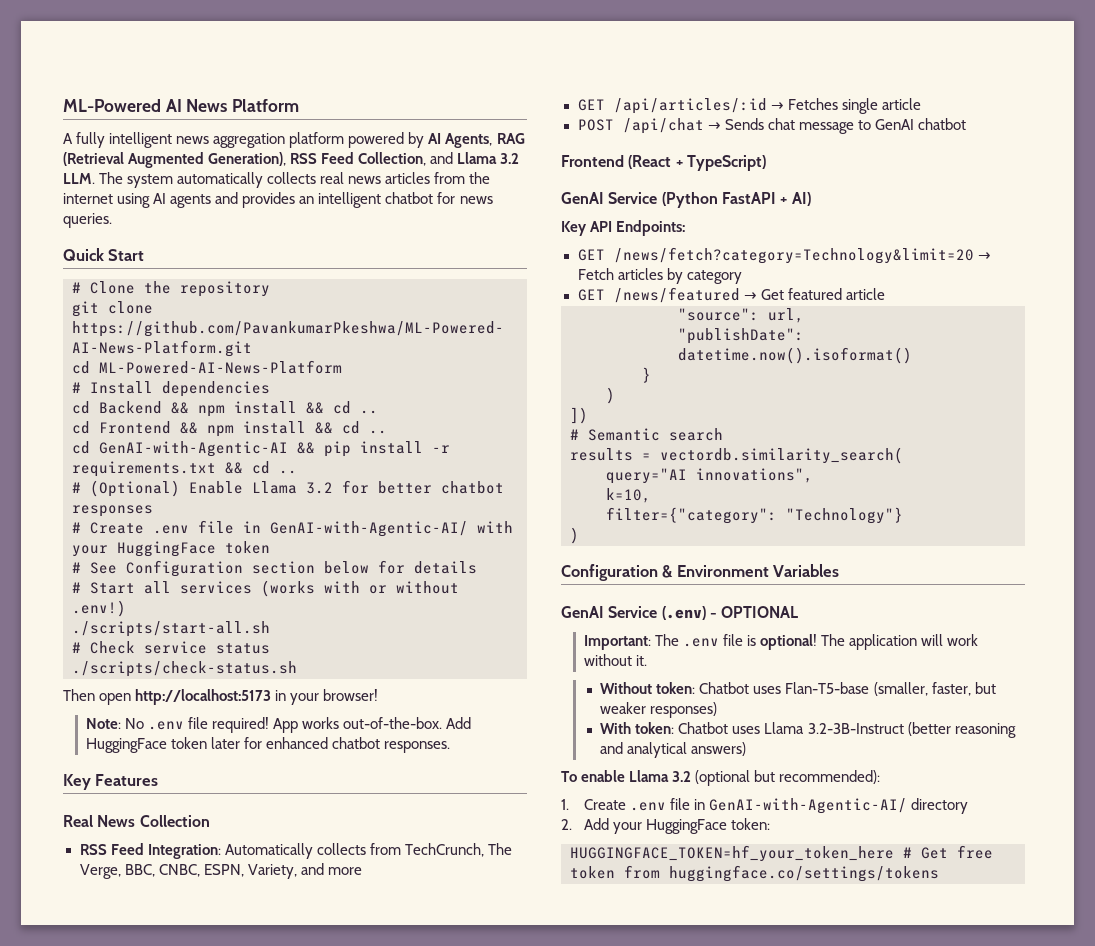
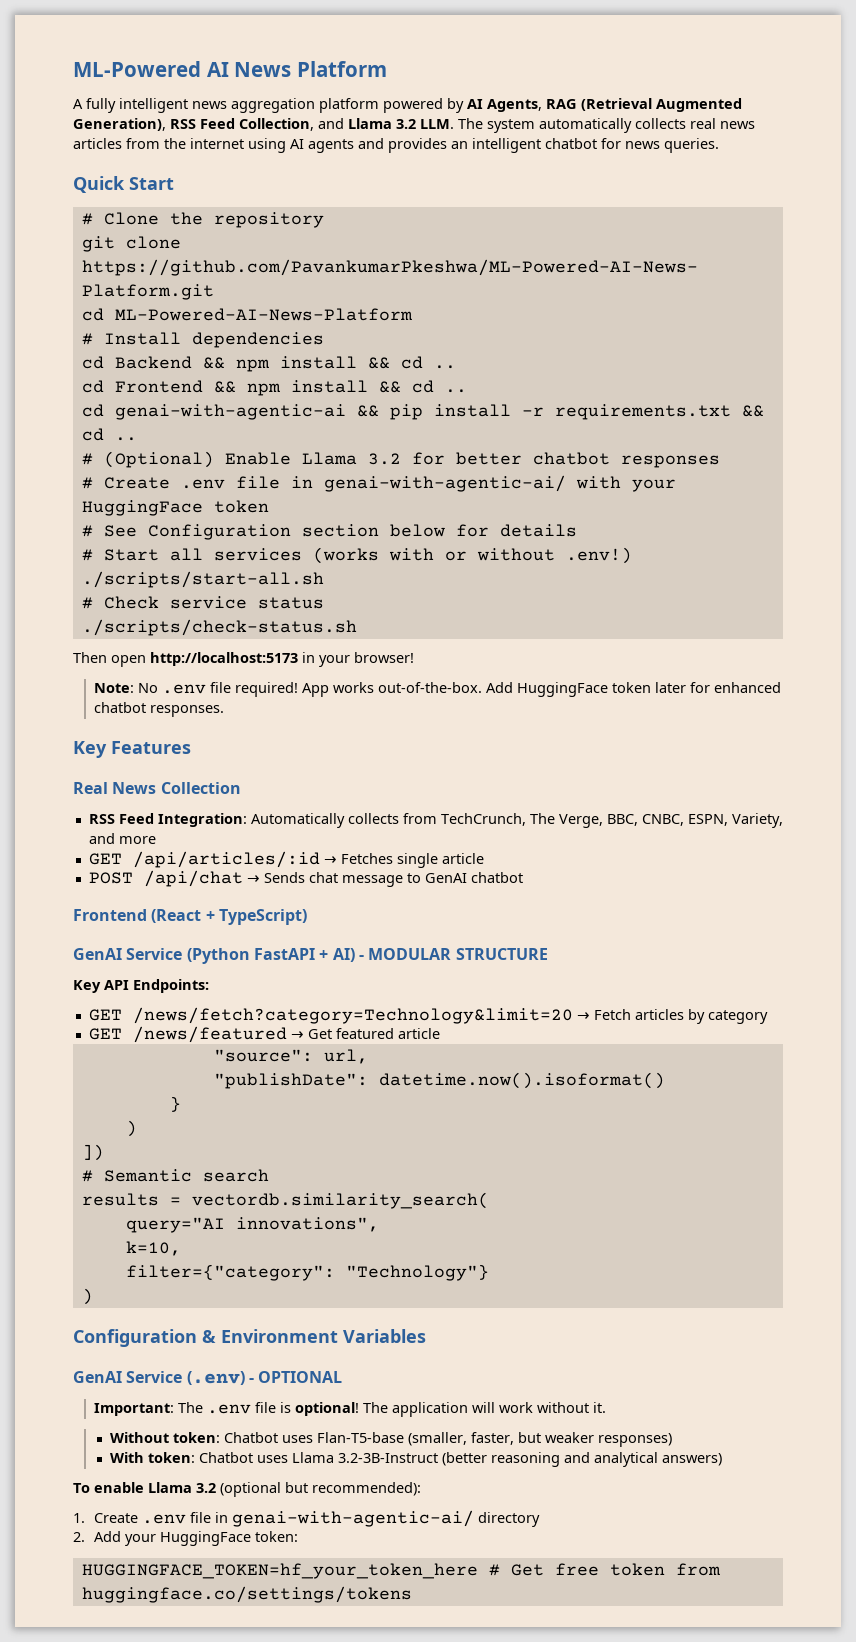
- cd GenAI-with-Agentic-AI && pip install -r requirements.txt && cd ..
+ cd genai-with-agentic-ai && pip install -r requirements.txt && cd ..
- # Create .env file in GenAI-with-Agentic-AI/ with your HuggingFace token
+ # Create .env file in genai-with-agentic-ai/ with your HuggingFace token
- GenAI Service (Python FastAPI + AI)
+ GenAI Service (Python FastAPI + AI) - MODULAR STRUCTURE
- 1. Create .env file in GenAI-with-Agentic-AI/ directory
+ 1. Create .env file in genai-with-agentic-ai/ directory

